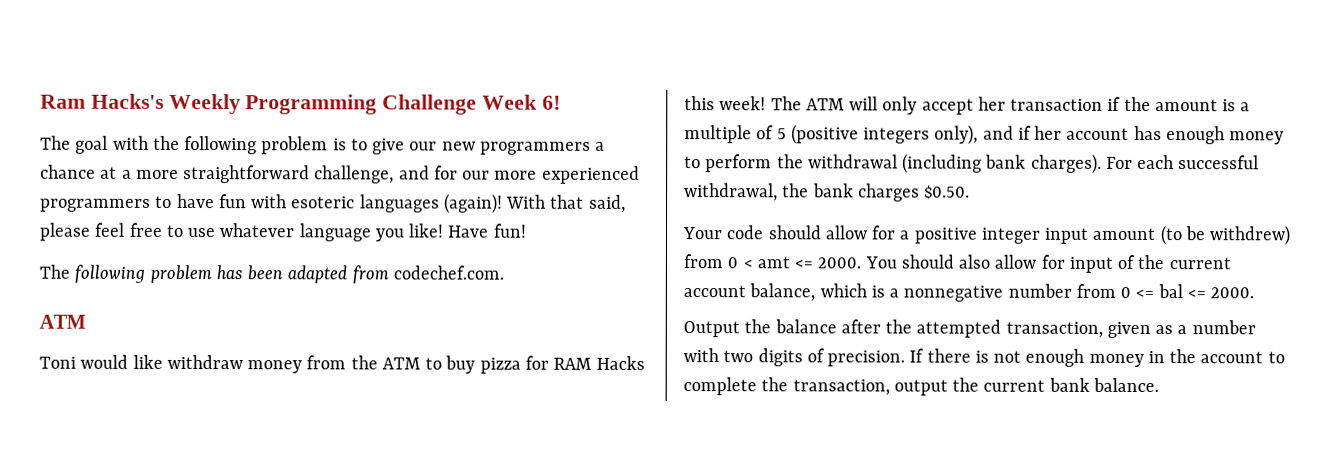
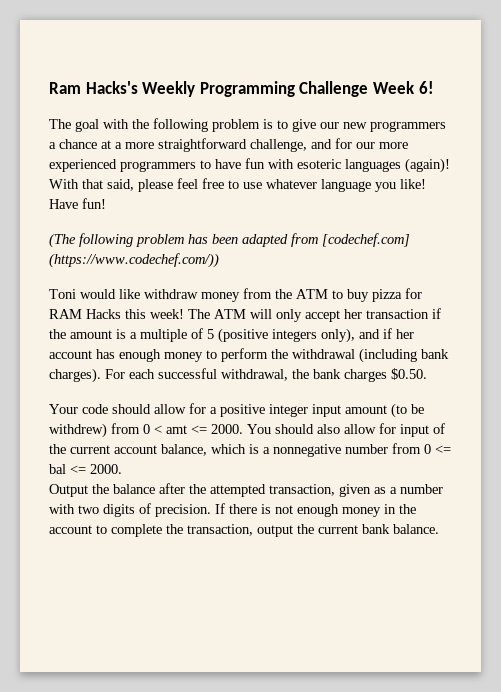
- The following problem has been adapted from codechef.com.
- ATM
+ (The following problem has been adapted from [codechef.com] (https://www.codechef.com/))

